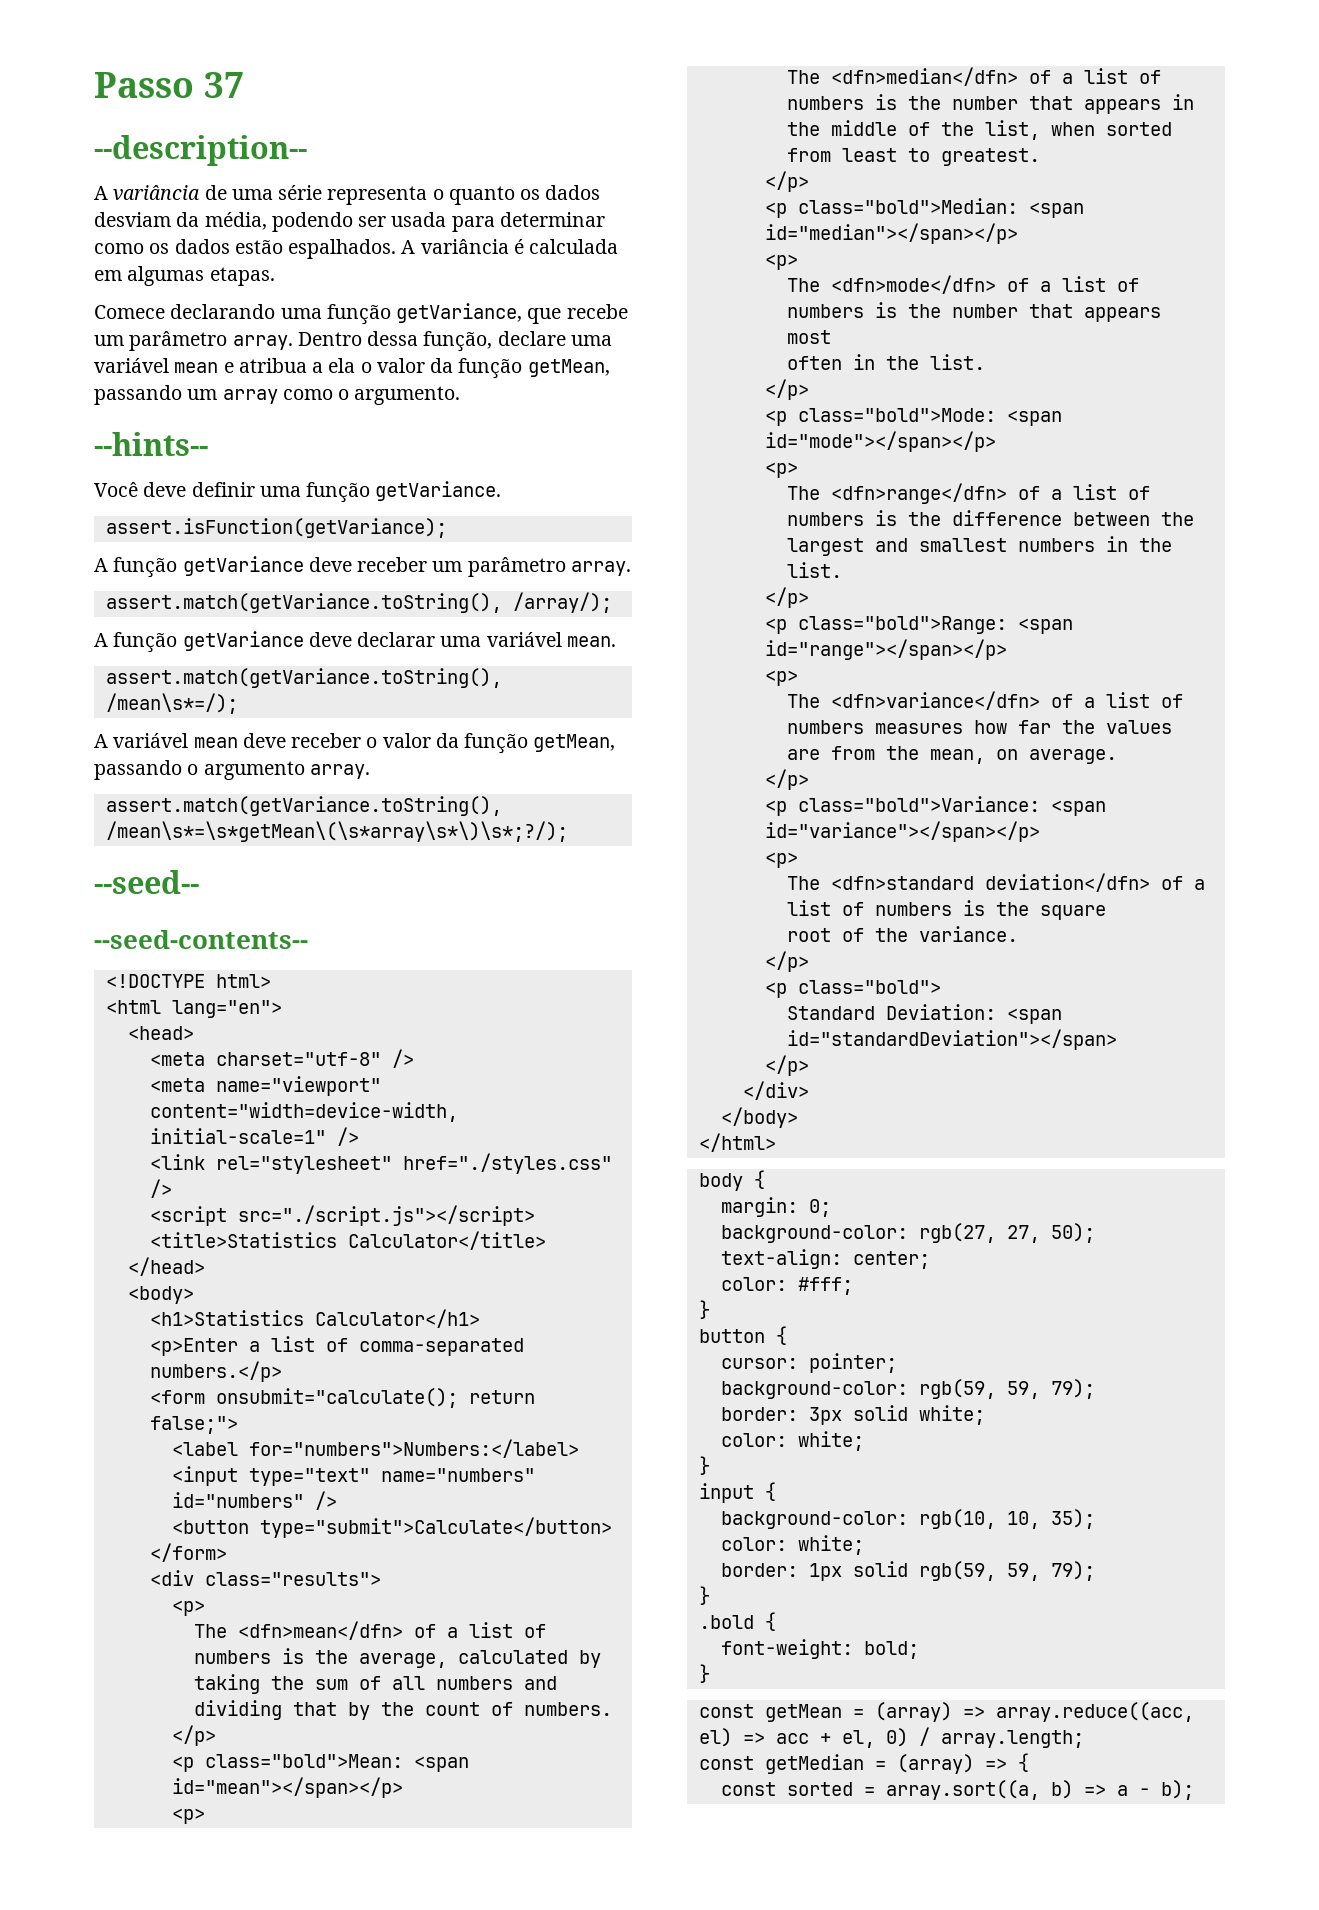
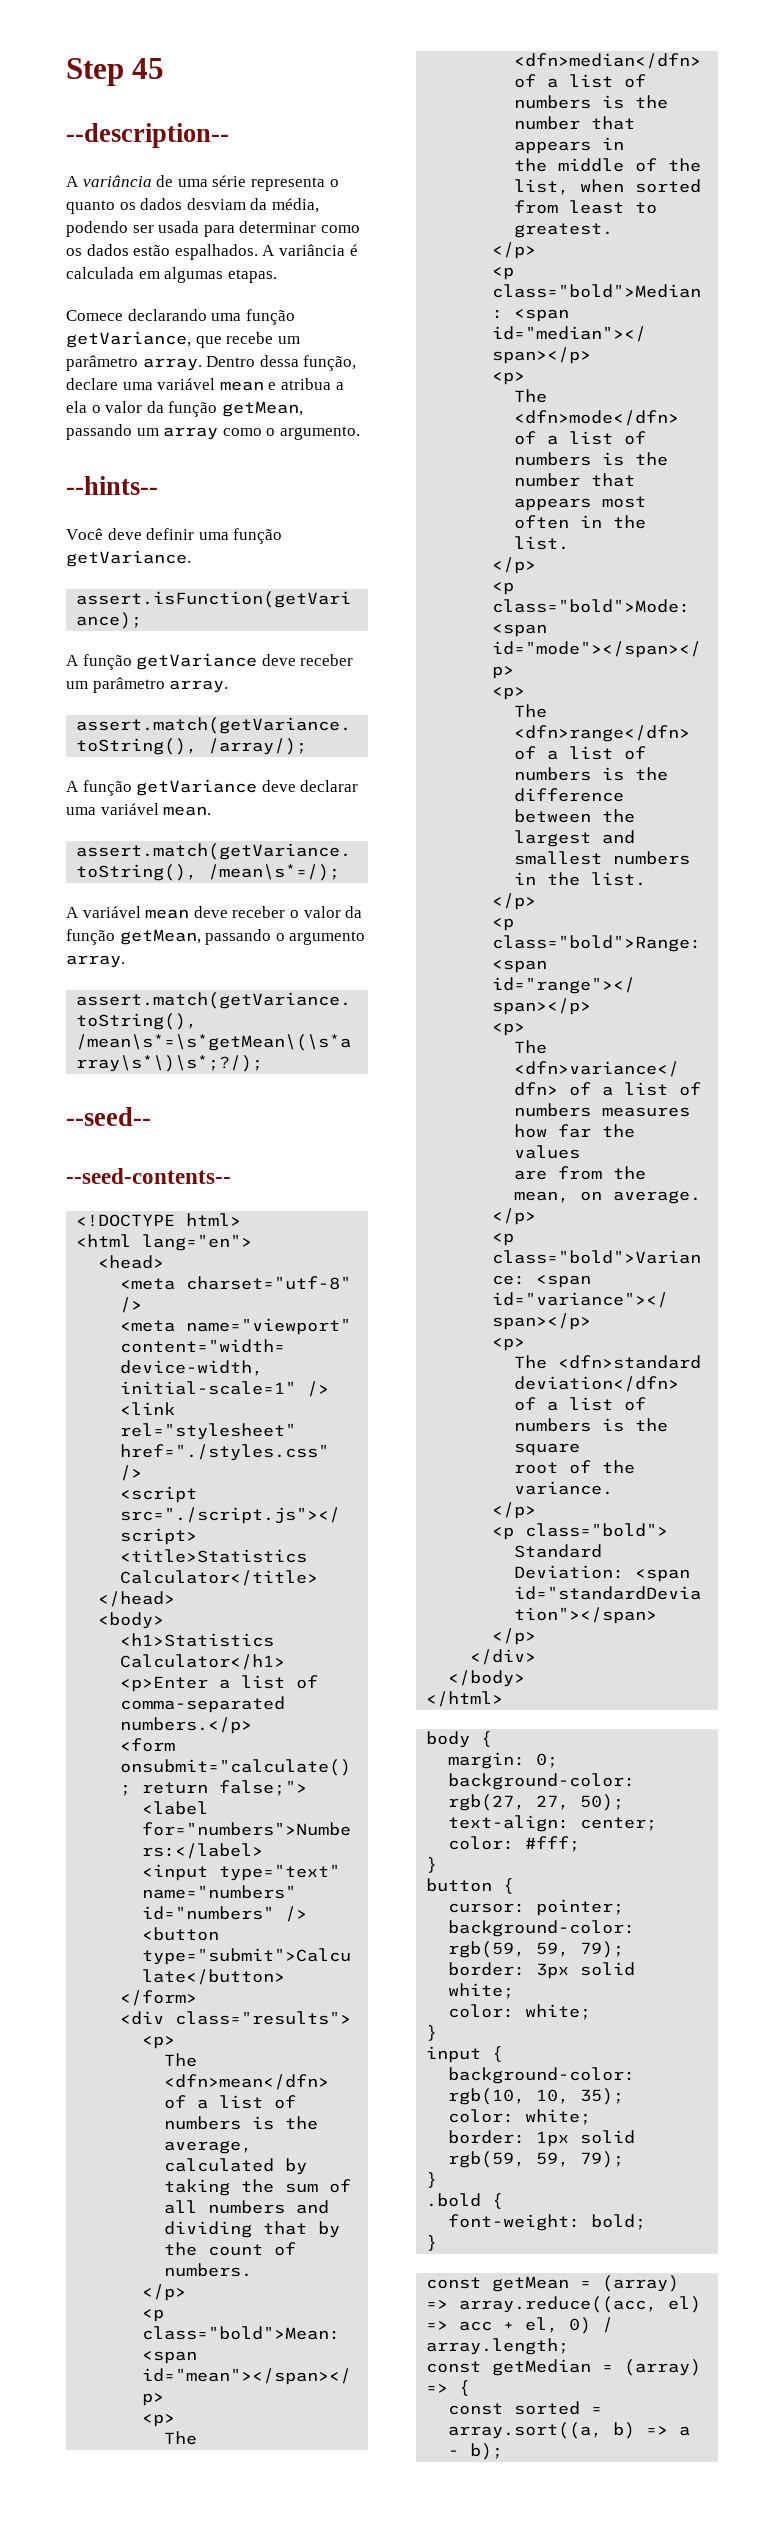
- Passo 37
+ Step 45

